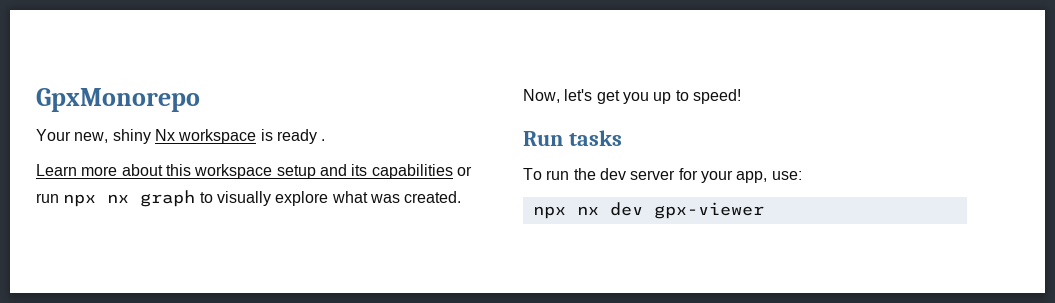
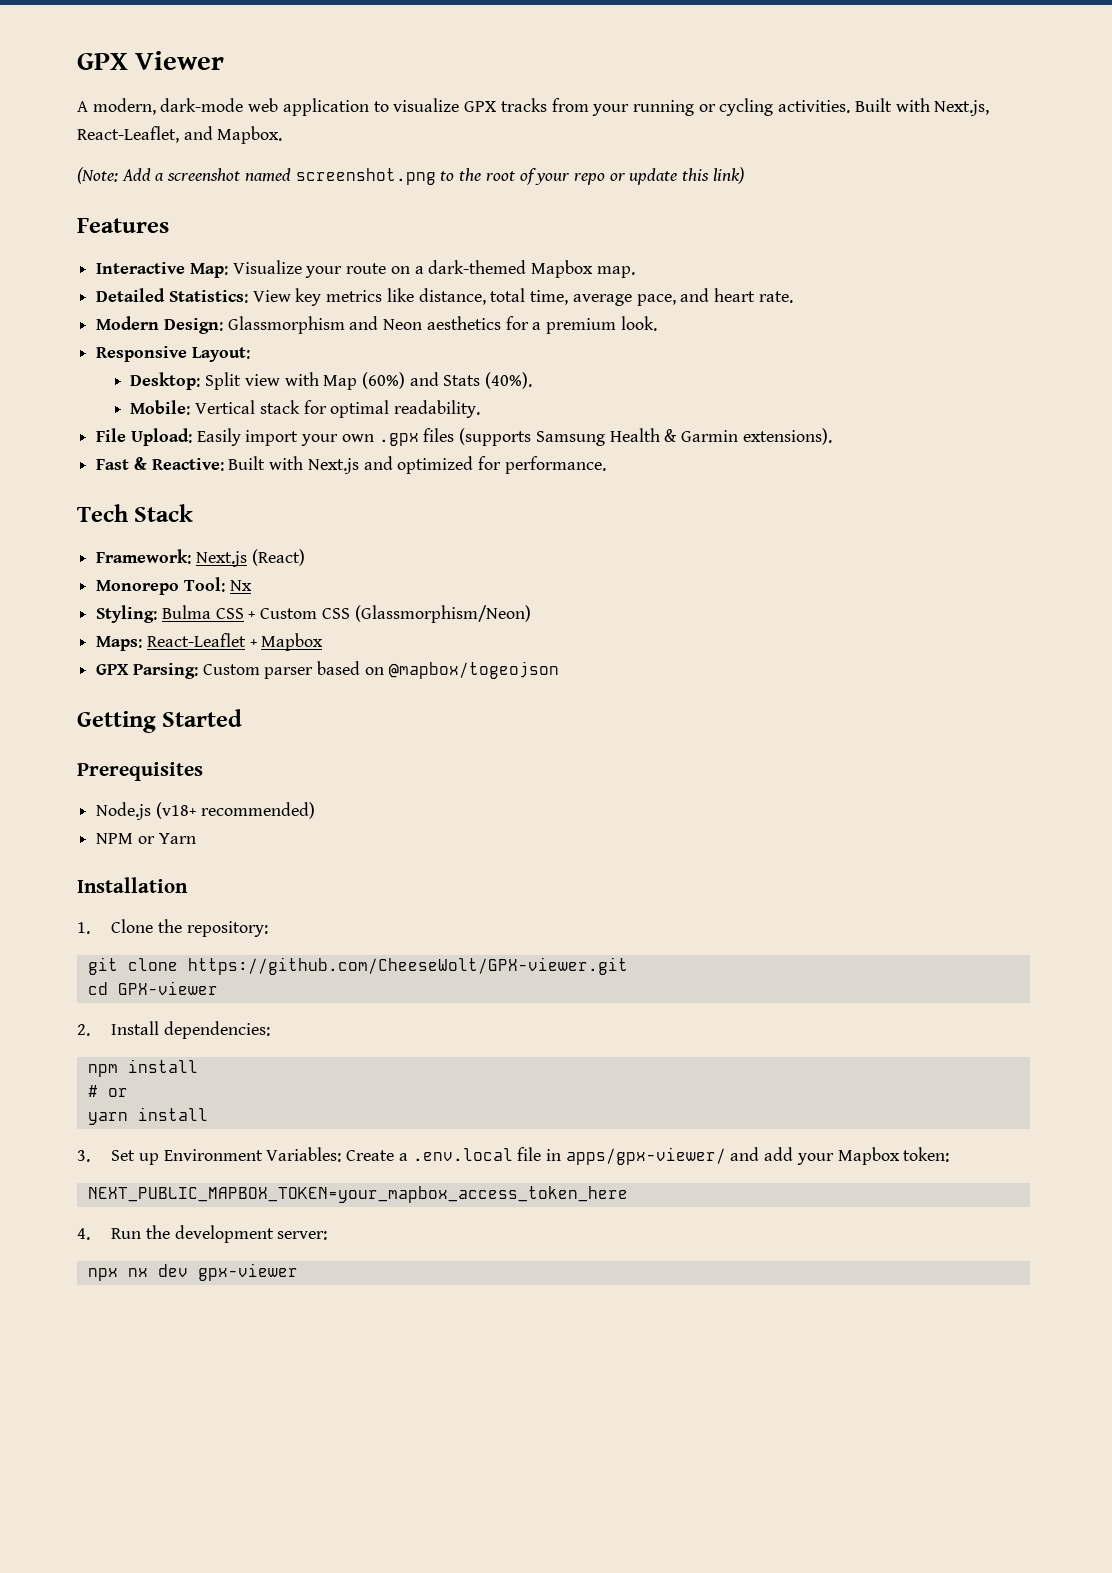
- GpxMonorepo
- Your new, shiny Nx workspace is ready .
- Learn more about this workspace setup and its capabilities or run npx nx graph to visually explore what was created. Now, let's get you up to speed!
- Run tasks
- To run the dev server for your app, use:
+ GPX Viewer
+ A modern, dark-mode web application to visualize GPX tracks from your running or cycling activities. Built with Next.js, React-Leaflet, and Mapbox.
+ (Note: Add a screenshot named screenshot.png to the root of your repo or update this link)
+ Features
+ Interactive Map: Visualize your route on a dark-themed Mapbox map.
+ Detailed Statistics: View key metrics like distance, total time, average pace, and heart rate.
+ Modern Design: Glassmorphism and Neon aesthetics for a premium look.
+ Responsive Layout:
+ Desktop: Split view with Map (60%) and Stats (40%).
+ Mobile: Vertical stack for optimal readability.
+ File Upload: Easily import your own .gpx files (supports Samsung Health & Garmin extensions).
+ Fast & Reactive: Built with Next.js and optimized for performance.
+ Tech Stack
+ Framework: Next.js (React)
+ Monorepo Tool: Nx
+ Styling: Bulma CSS + Custom CSS (Glassmorphism/Neon)
+ Maps: React-Leaflet + Mapbox
+ GPX Parsing: Custom parser based on @mapbox/togeojson
+ Getting Started
+ Prerequisites
+ Node.js (v18+ recommended)
+ NPM or Yarn
+ Installation
+ 1. Clone the repository:
+ git clone https://github.com/CheeseWolt/GPX-viewer.git
+ cd GPX-viewer
+ 2. Install dependencies:
+ npm install
+ # or
+ yarn install
+ 3. Set up Environment Variables: Create a .env.local file in apps/gpx-viewer/ and add your Mapbox token:
+ NEXT_PUBLIC_MAPBOX_TOKEN=your_mapbox_access_token_here
+ 4. Run the development server:

